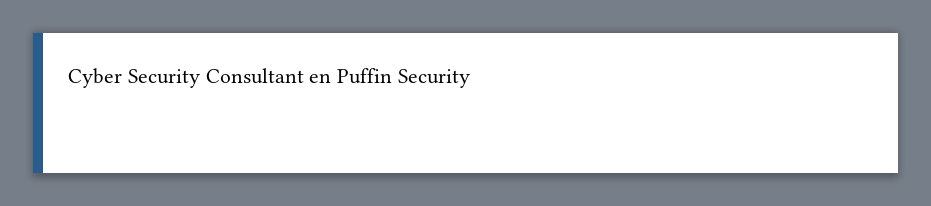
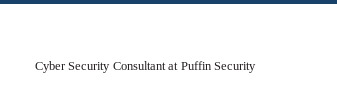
- Cyber Security Consultant en Puffin Security
+ Cyber Security Consultant at Puffin Security

